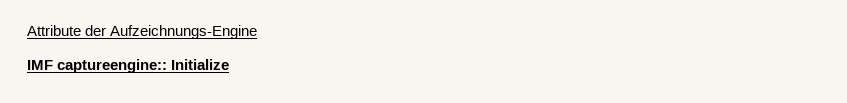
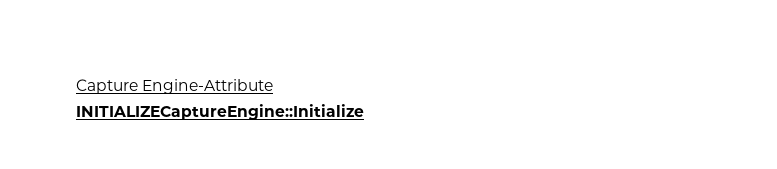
- Attribute der Aufzeichnungs-Engine
- IMF captureengine:: Initialize
+ Capture Engine-Attribute
+ INITIALIZECaptureEngine::Initialize

